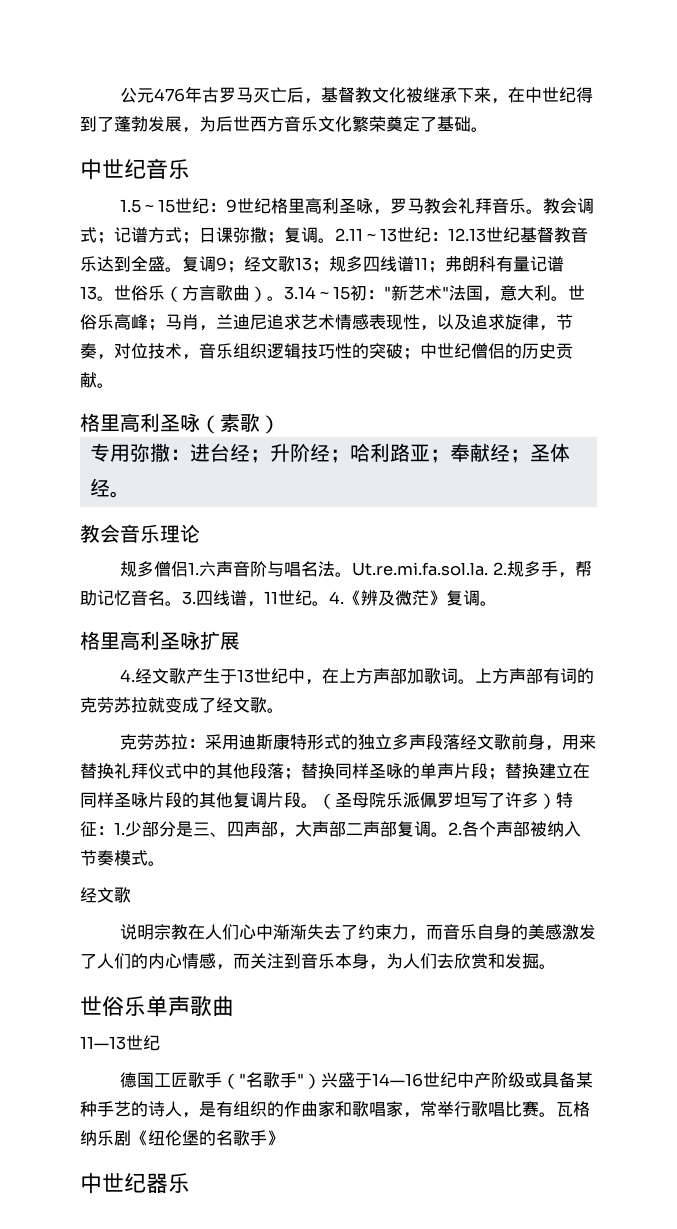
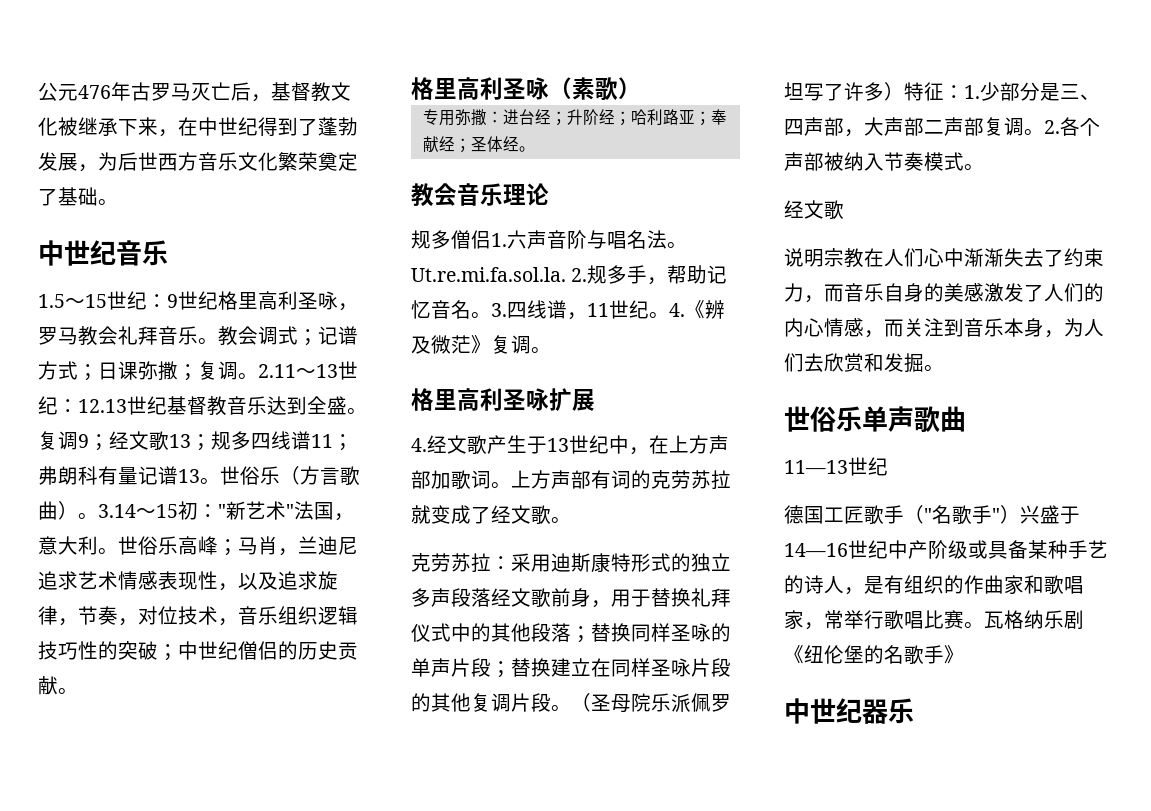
- 克劳苏拉：采用迪斯康特形式的独立多声段落经文歌前身，用来替换礼拜仪式中的其他段落；替换同样圣咏的单声片段；替换建立在同样圣咏片段的其他复调片段。
+ 克劳苏拉：采用迪斯康特形式的独立多声段落经文歌前身，用于替换礼拜仪式中的其他段落；替换同样圣咏的单声片段；替换建立在同样圣咏片段的其他复调片段。

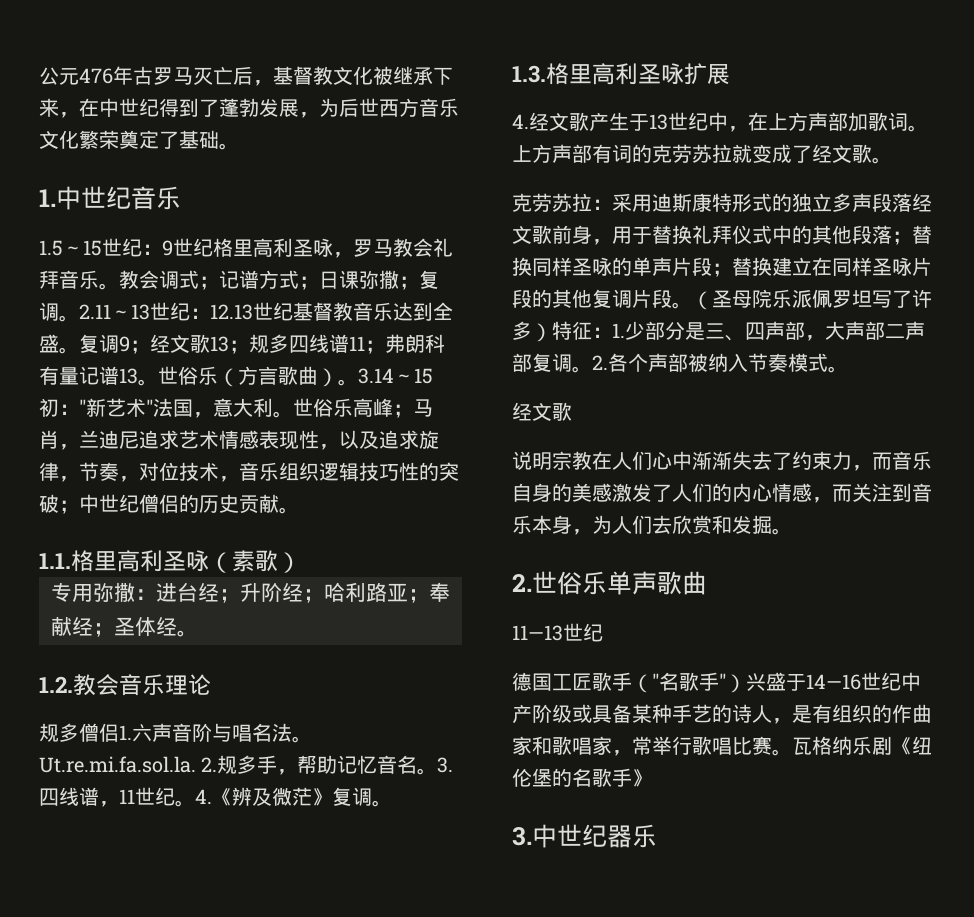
- 中世纪音乐
+ 1.中世纪音乐
- 格里高利圣咏（素歌）
+ 1.1.格里高利圣咏（素歌）
- 教会音乐理论
+ 1.2.教会音乐理论
- 格里高利圣咏扩展
+ 1.3.格里高利圣咏扩展
- 世俗乐单声歌曲
+ 2.世俗乐单声歌曲
- 中世纪器乐
+ 3.中世纪器乐

